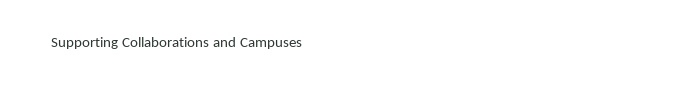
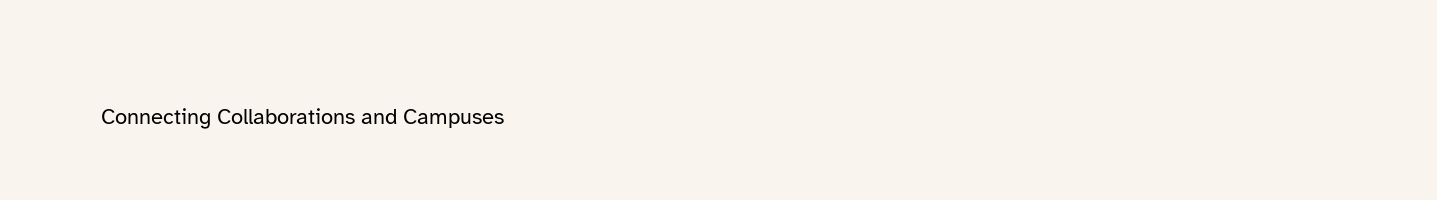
- Supporting Collaborations and Campuses
+ Connecting Collaborations and Campuses

